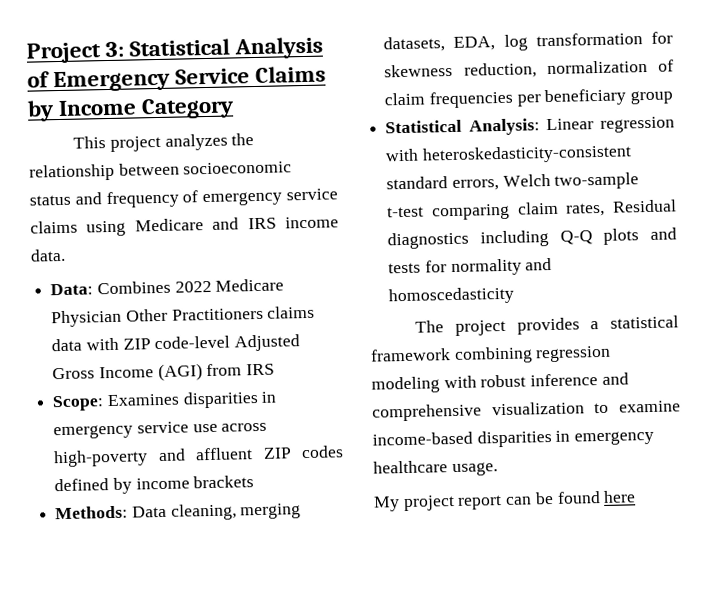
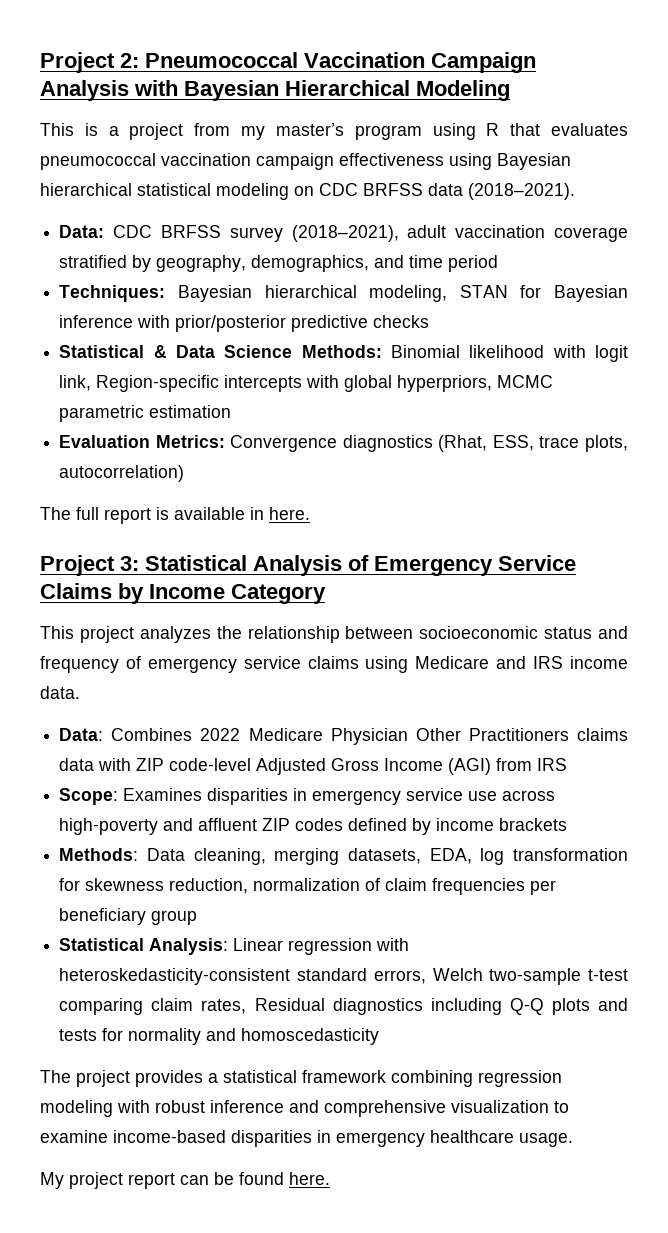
+ Project 2: Pneumococcal Vaccination Campaign Analysis with Bayesian Hierarchical Modeling
+ This is a project from my master’s program using R that evaluates pneumococcal vaccination campaign effectiveness using Bayesian hierarchical statistical modeling on CDC BRFSS data (2018–2021).
+ Data: CDC BRFSS survey (2018–2021), adult vaccination coverage stratified by geography, demographics, and time period
+ Techniques: Bayesian hierarchical modeling, STAN for Bayesian inference with prior/posterior predictive checks
+ Statistical & Data Science Methods: Binomial likelihood with logit link, Region-specific intercepts with global hyperpriors, MCMC parametric estimation
+ Evaluation Metrics: Convergence diagnostics (Rhat, ESS, trace plots, autocorrelation)
+ The full report is available in here.
- My project report can be found here
+ My project report can be found here.

